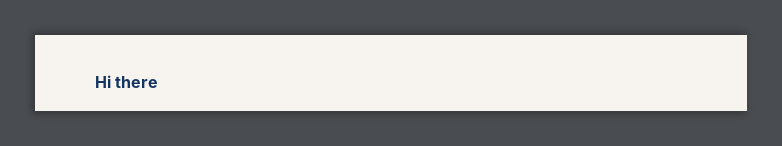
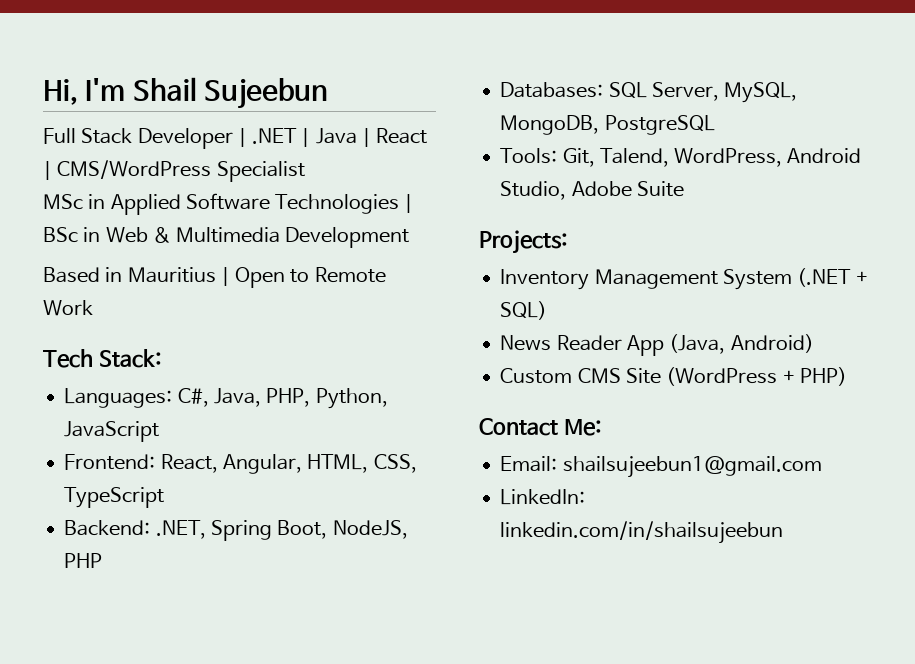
- Hi there
+ Hi, I'm Shail Sujeebun
+ Full Stack Developer | .NET | Java | React | CMS/WordPress Specialist
+ MSc in Applied Software Technologies | BSc in Web & Multimedia Development
+ Based in Mauritius | Open to Remote Work
+ Tech Stack:
+ Languages: C#, Java, PHP, Python, JavaScript
+ Frontend: React, Angular, HTML, CSS, TypeScript
+ Backend: .NET, Spring Boot, NodeJS, PHP
+ Databases: SQL Server, MySQL, MongoDB, PostgreSQL
+ Tools: Git, Talend, WordPress, Android Studio, Adobe Suite
+ Projects:
+ Inventory Management System (.NET + SQL)
+ News Reader App (Java, Android)
+ Custom CMS Site (WordPress + PHP)
+ Contact Me:
+ Email: shailsujeebun1@gmail.com
+ LinkedIn: linkedin.com/in/shailsujeebun

